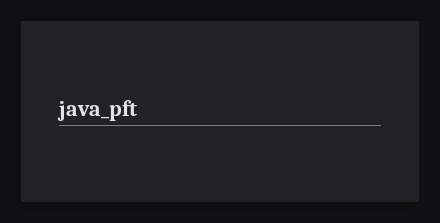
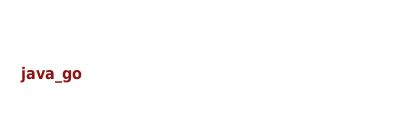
- java_pft
+ java_go

